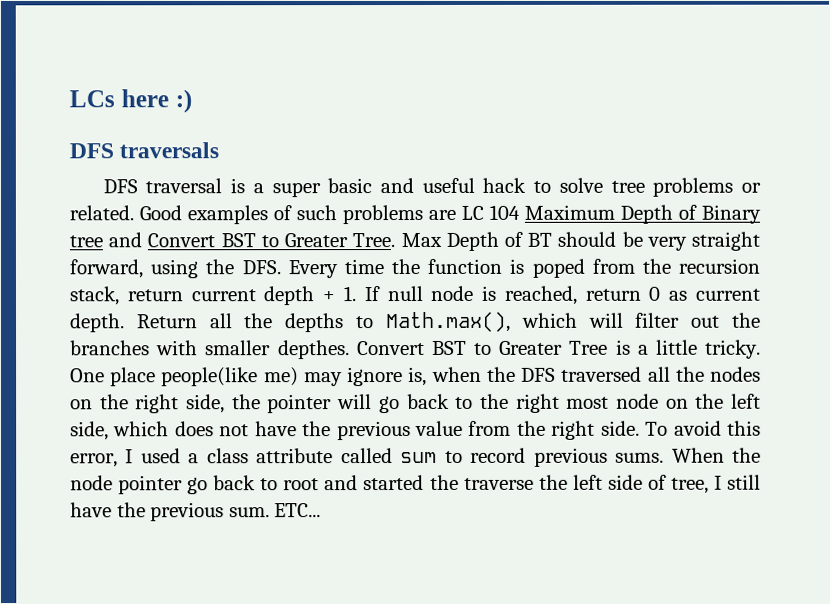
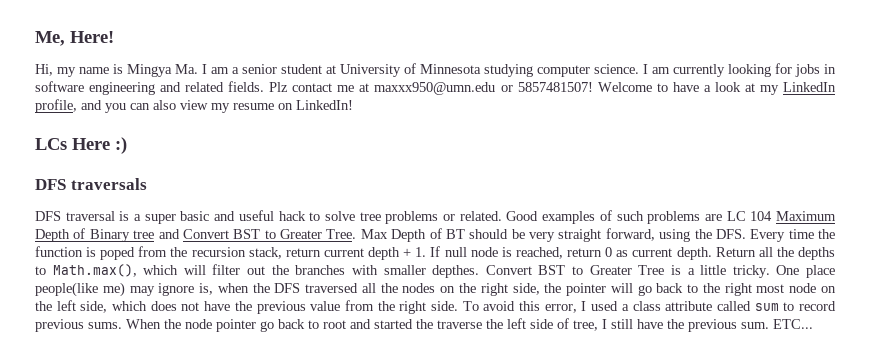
- LCs here :)
+ Me, Here!
+ Hi, my name is Mingya Ma. I am a senior student at University of Minnesota studying computer science. I am currently looking for jobs in software engineering and related fields. Plz contact me at maxxx950@umn.edu or 5857481507! Welcome to have a look at my LinkedIn profile, and you can also view my resume on LinkedIn!
+ LCs Here :)

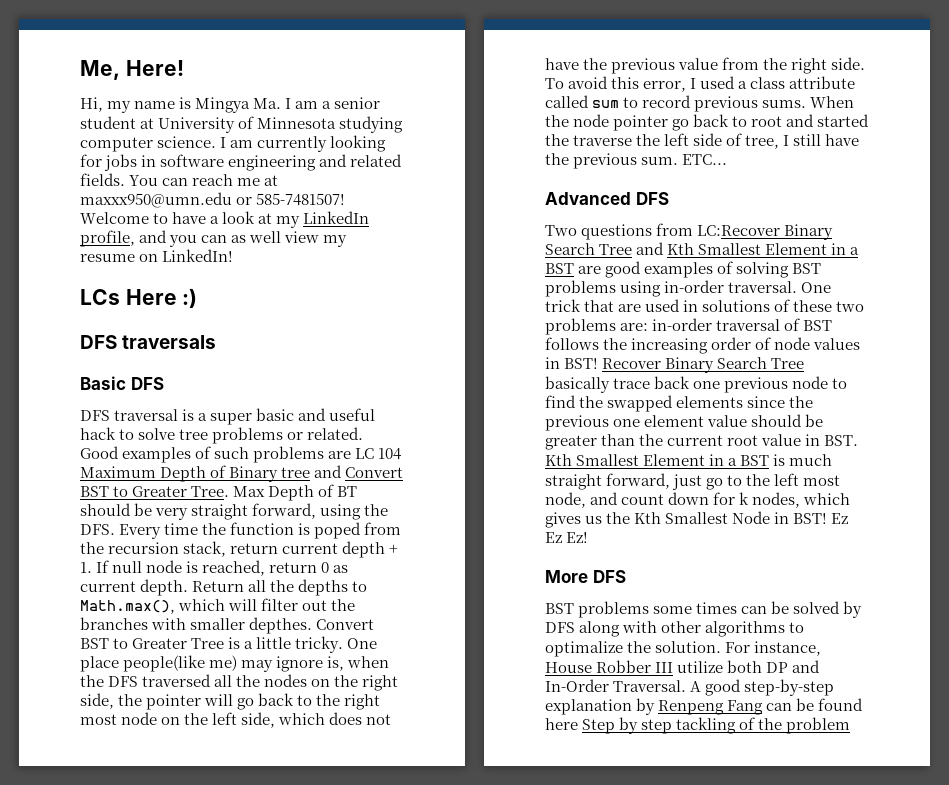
- Plz contact me at maxxx950@umn.edu or 5857481507!
+ You can reach me at maxxx950@umn.edu or 585-7481507!
- Welcome to have a look at my LinkedIn profile, and you can also view my resume on LinkedIn!
+ Welcome to have a look at my LinkedIn profile, and you can as well view my resume on LinkedIn!
+ Basic DFS
+ Advanced DFS
+ Two questions from LC:Recover Binary Search Tree and Kth Smallest Element in a BST are good examples of solving BST problems using in-order traversal. One trick that are used in solutions of these two problems are: in-order traversal of BST follows the increasing order of node values in BST! Recover Binary Search Tree basically trace back one previous node to find the swapped elements since the previous one element value should be greater than the current root value in BST. Kth Smallest Element in a BST is much straight forward, just go to the left most node, and count down for k nodes, which gives us the Kth Smallest Node in BST! Ez Ez Ez!
+ More DFS
+ BST problems some times can be solved by DFS along with other algorithms to optimalize the solution. For instance, House Robber III utilize both DP and In-Order Traversal. A good step-by-step explanation by Renpeng Fang can be found here Step by step tackling of the problem

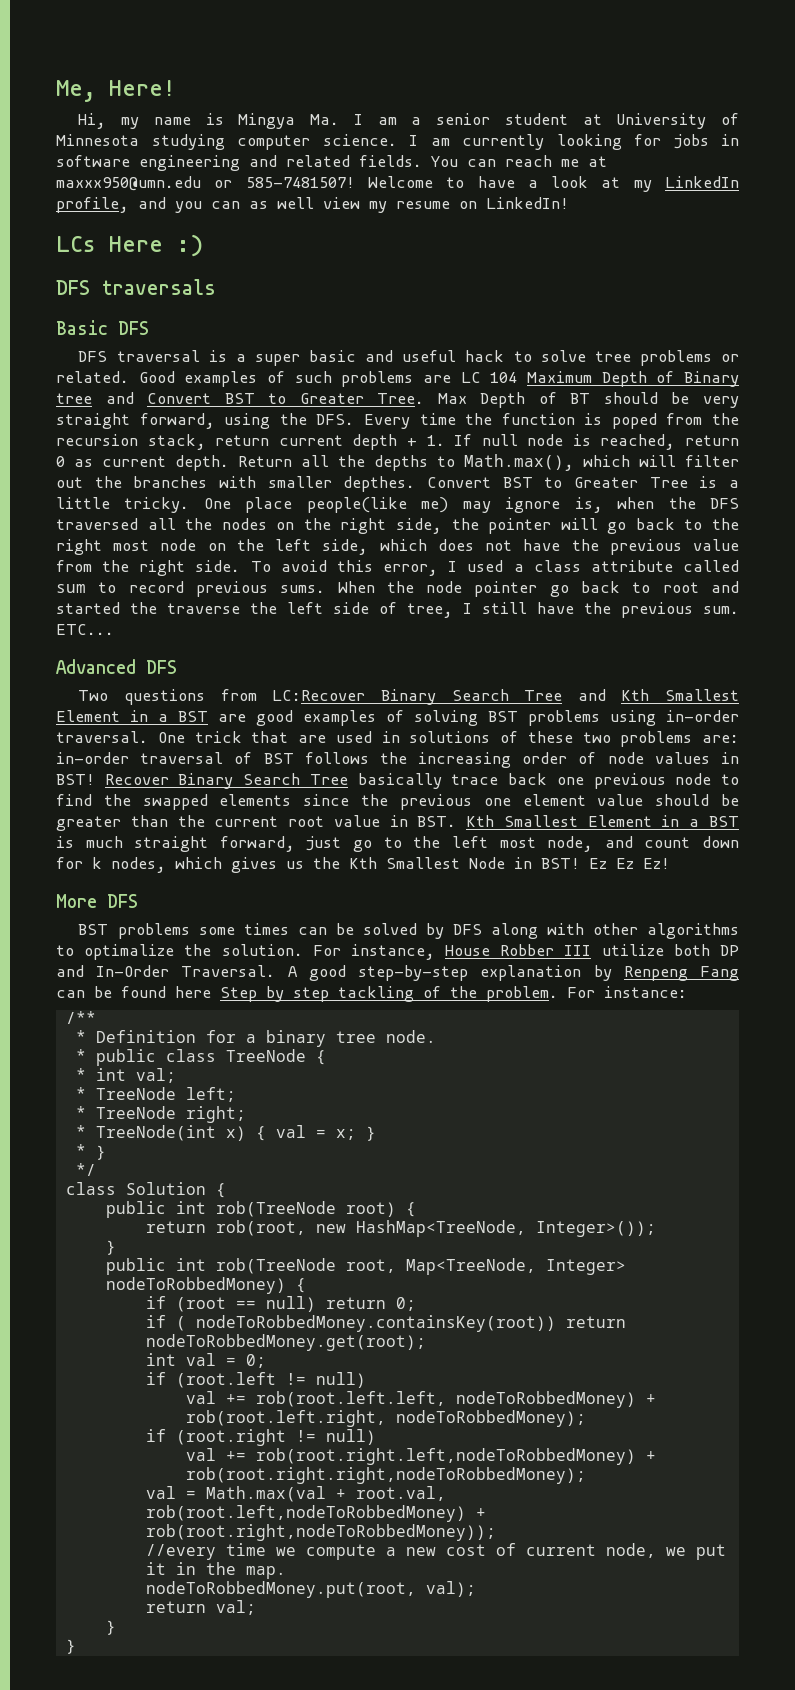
- A good step-by-step explanation by Renpeng Fang can be found here Step by step tackling of the problem
+ A good step-by-step explanation by Renpeng Fang can be found here Step by step tackling of the problem. For instance:
+ /**
+ * Definition for a binary tree node.
+ * public class TreeNode {
+ * int val;
+ * TreeNode left;
+ * TreeNode right;
+ * TreeNode(int x) { val = x; }
+ * }
+ */
+ class Solution {
+ public int rob(TreeNode root) {
+ return rob(root, new HashMap<TreeNode, Integer>());
+ }
+ public int rob(TreeNode root, Map<TreeNode, Integer> nodeToRobbedMoney) {
+ if (root == null) return 0;
+ if ( nodeToRobbedMoney.containsKey(root)) return nodeToRobbedMoney.get(root);
+ int val = 0;
+ if (root.left != null)
+ val += rob(root.left.left, nodeToRobbedMoney) + rob(root.left.right, nodeToRobbedMoney);
+ if (root.right != null)
+ val += rob(root.right.left,nodeToRobbedMoney) + rob(root.right.right,nodeToRobbedMoney);
+ val = Math.max(val + root.val, rob(root.left,nodeToRobbedMoney) + rob(root.right,nodeToRobbedMoney));
+ //every time we compute a new cost of current node, we put it in the map.
+ nodeToRobbedMoney.put(root, val);
+ return val;
+ }
+ }

